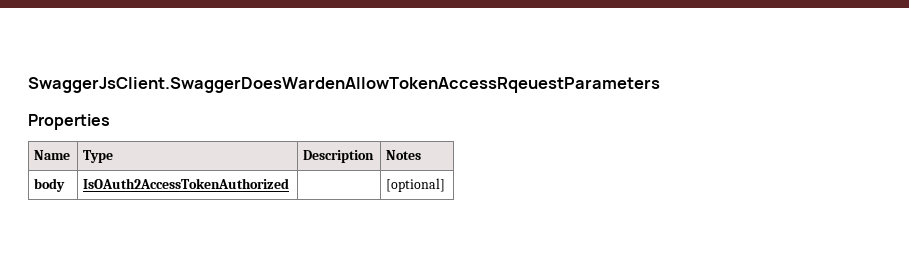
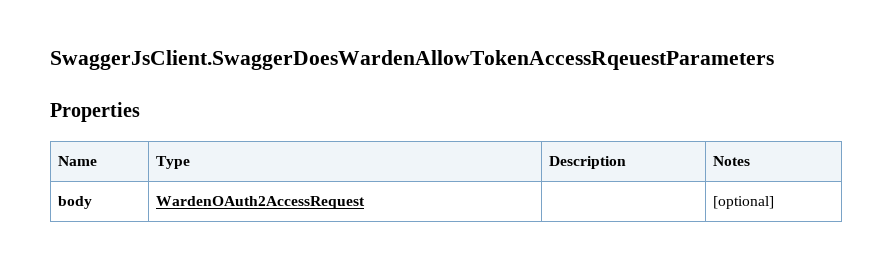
- body | IsOAuth2AccessTokenAuthorized | | [optional]
+ body | WardenOAuth2AccessRequest | | [optional]

